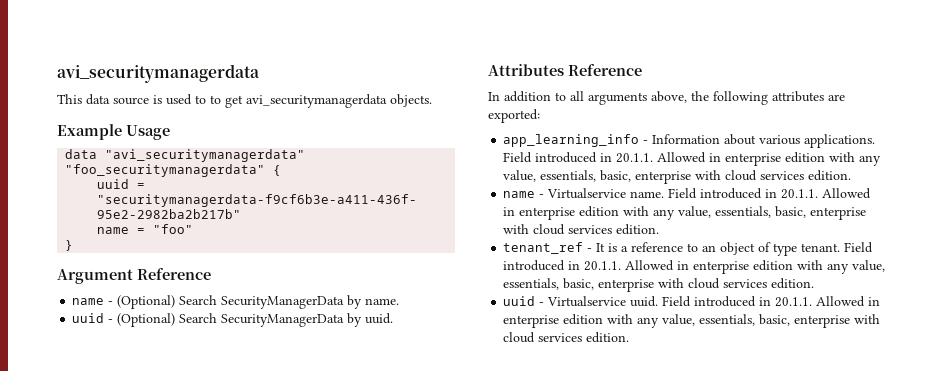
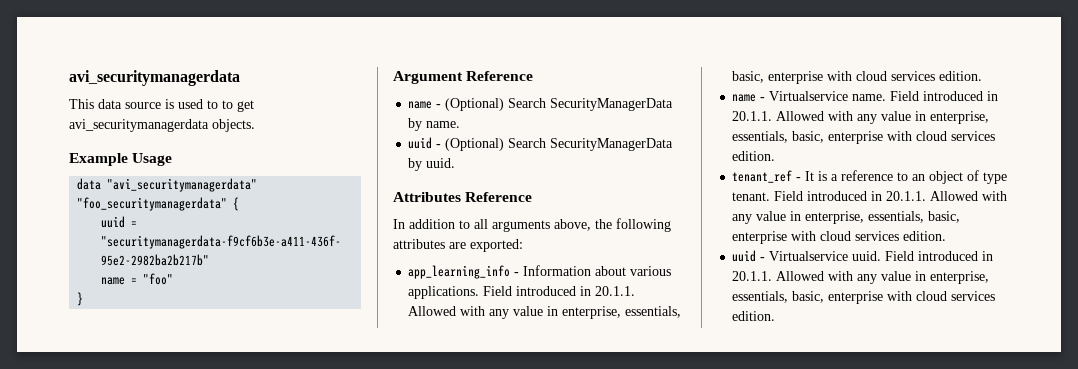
- app_learning_info - Information about various applications. Field introduced in 20.1.1. Allowed in enterprise edition with any value, essentials, basic, enterprise with cloud services edition.
+ app_learning_info - Information about various applications. Field introduced in 20.1.1. Allowed with any value in enterprise, essentials, basic, enterprise with cloud services edition.
- name - Virtualservice name. Field introduced in 20.1.1. Allowed in enterprise edition with any value, essentials, basic, enterprise with cloud services edition.
+ name - Virtualservice name. Field introduced in 20.1.1. Allowed with any value in enterprise, essentials, basic, enterprise with cloud services edition.
- tenant_ref - It is a reference to an object of type tenant. Field introduced in 20.1.1. Allowed in enterprise edition with any value, essentials, basic, enterprise with cloud services edition.
+ tenant_ref - It is a reference to an object of type tenant. Field introduced in 20.1.1. Allowed with any value in enterprise, essentials, basic, enterprise with cloud services edition.
- uuid - Virtualservice uuid. Field introduced in 20.1.1. Allowed in enterprise edition with any value, essentials, basic, enterprise with cloud services edition.
+ uuid - Virtualservice uuid. Field introduced in 20.1.1. Allowed with any value in enterprise, essentials, basic, enterprise with cloud services edition.

